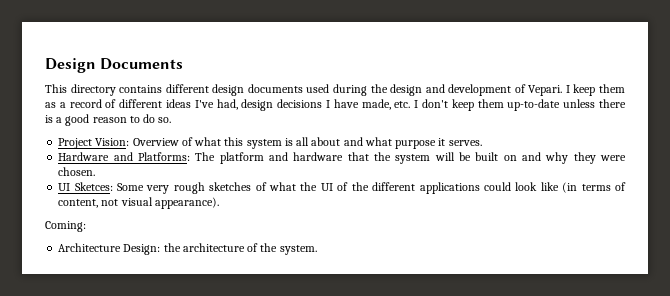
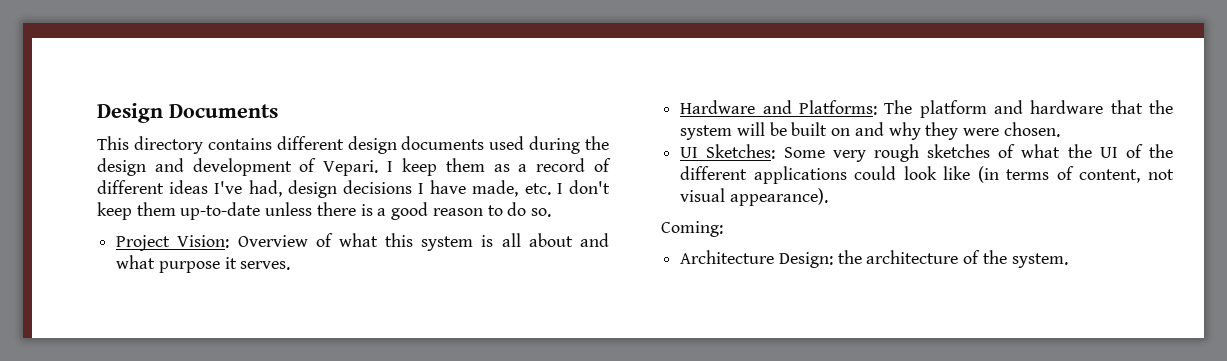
- UI Sketces: Some very rough sketches of what the UI of the different applications could look like (in terms of content, not visual appearance).
+ UI Sketches: Some very rough sketches of what the UI of the different applications could look like (in terms of content, not visual appearance).

